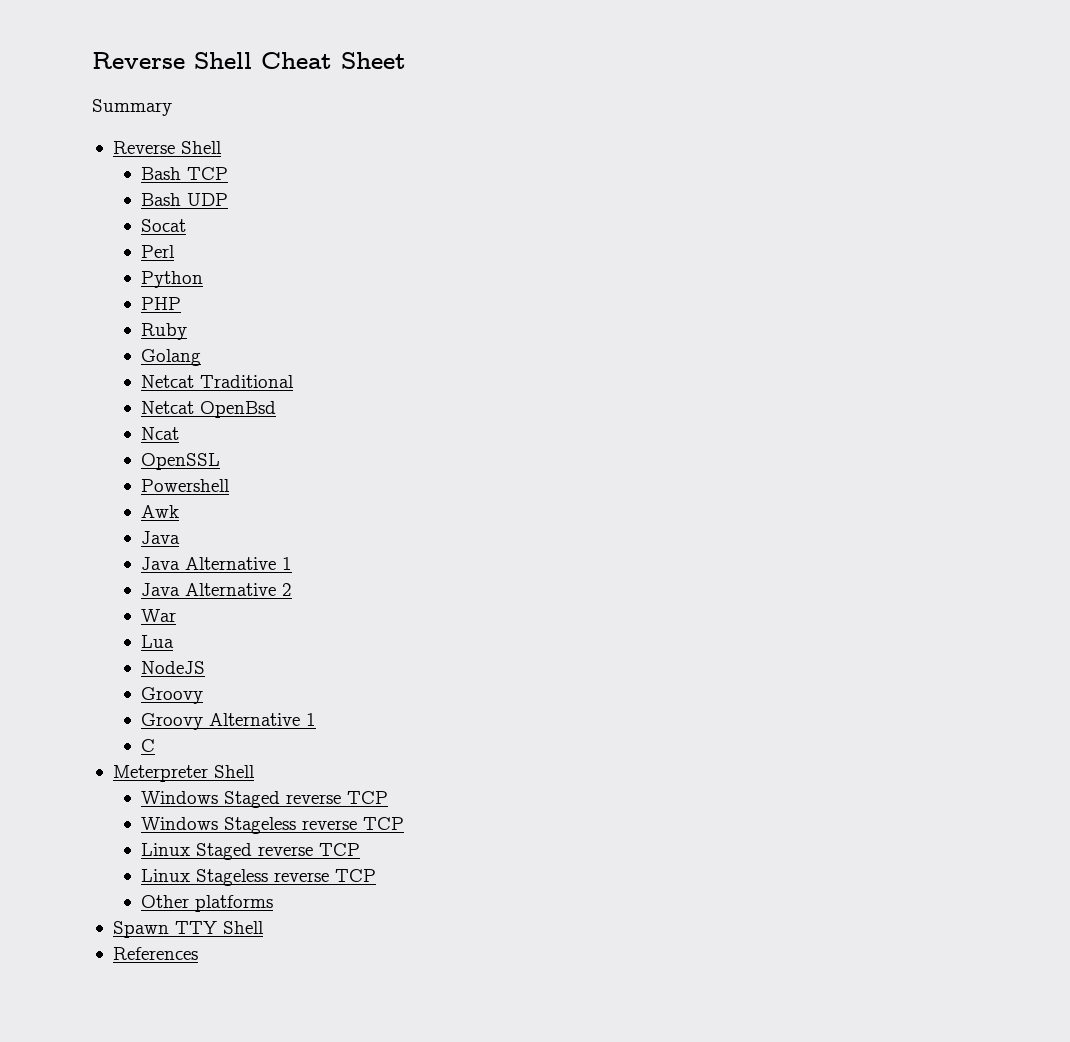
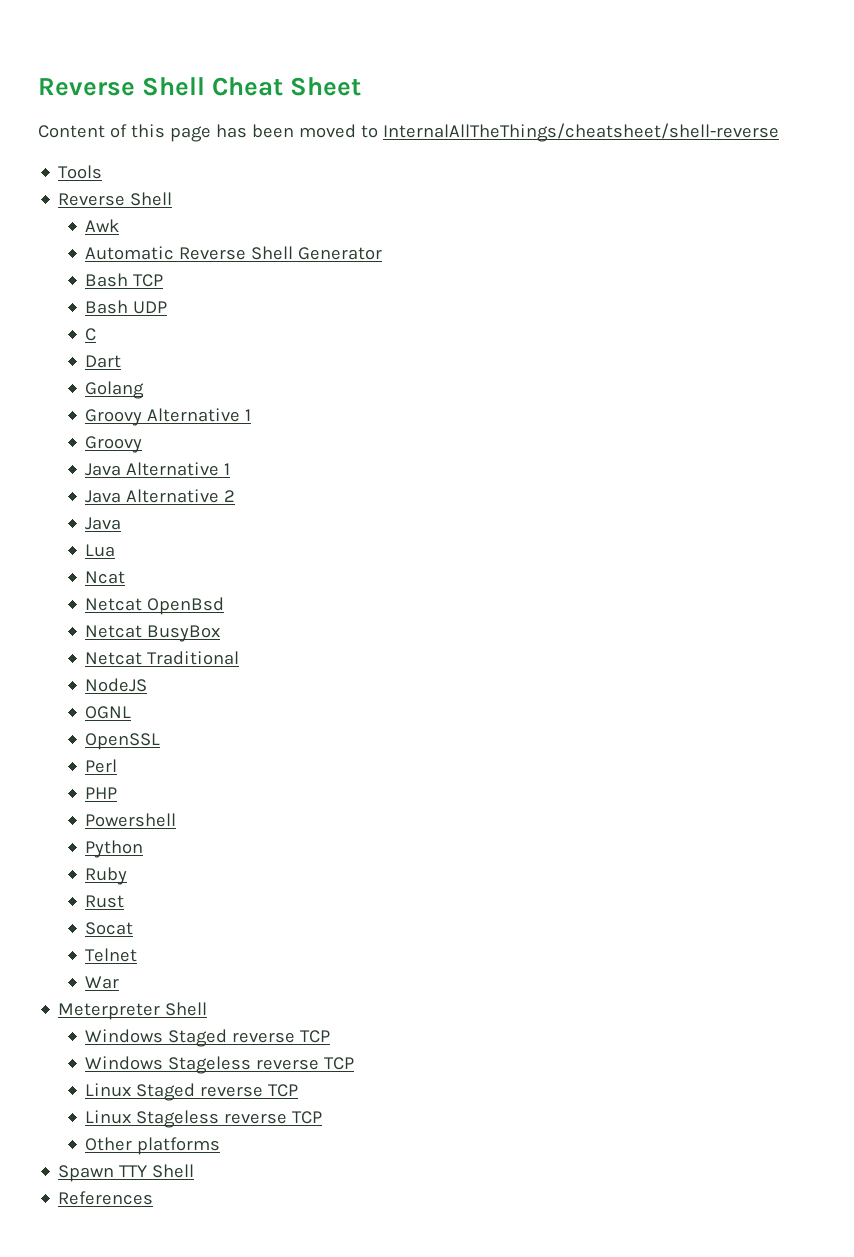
- Summary
+ Content of this page has been moved to InternalAllTheThings/cheatsheet/shell-reverse
+ Tools
  Reverse Shell
+ Awk
+ Automatic Reverse Shell Generator
  Bash TCP
  Bash UDP
- Socat
- Perl
- Python
- PHP
- Ruby
+ C
+ Dart
  Golang
- Netcat Traditional
- Netcat OpenBsd
- Ncat
- OpenSSL
- Powershell
- Awk
- Java
+ Groovy Alternative 1
+ Groovy
  Java Alternative 2
- War
+ Java
+ Ncat
+ Netcat OpenBsd
+ Netcat BusyBox
+ Netcat Traditional
  NodeJS
- Groovy
- Groovy Alternative 1
- C
+ OGNL
+ OpenSSL
+ Perl
+ PHP
+ Powershell
+ Python
+ Ruby
+ Rust
+ Socat
+ Telnet
+ War

